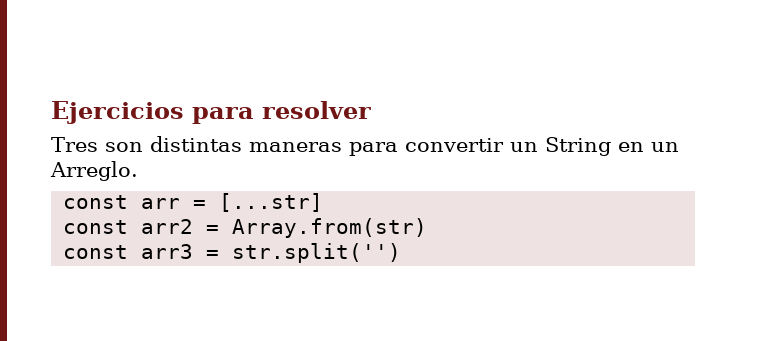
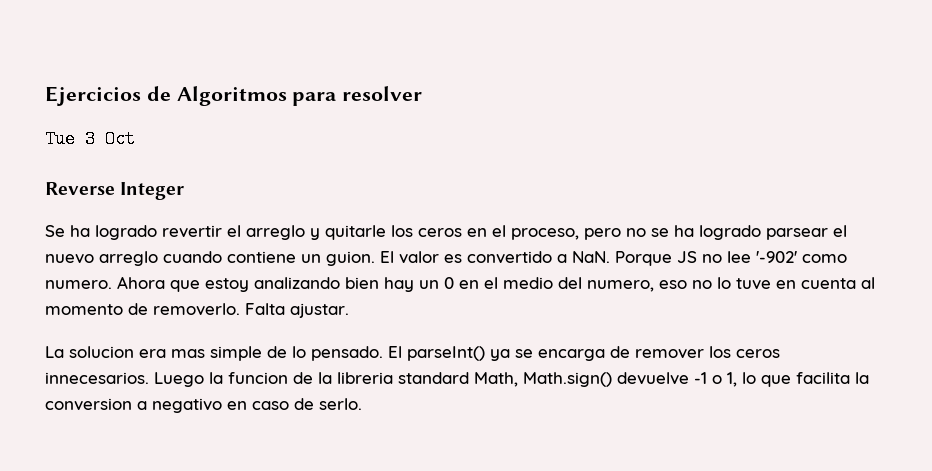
- Ejercicios para resolver
+ Ejercicios de Algoritmos para resolver
- Tres son distintas maneras para convertir un String en un Arreglo.
- const arr = [...str]
- const arr2 = Array.from(str)
- const arr3 = str.split('')
+ Tue 3 Oct
+ Reverse Integer
+ Se ha logrado revertir el arreglo y quitarle los ceros en el proceso, pero no se ha logrado parsear el nuevo arreglo cuando contiene un guion. El valor es convertido a NaN. Porque JS no lee '-902' como numero. Ahora que estoy analizando bien hay un 0 en el medio del numero, eso no lo tuve en cuenta al momento de removerlo. Falta ajustar.
+ La solucion era mas simple de lo pensado. El parseInt() ya se encarga de remover los ceros innecesarios. Luego la funcion de la libreria standard Math, Math.sign() devuelve -1 o 1, lo que facilita la conversion a negativo en caso de serlo.

